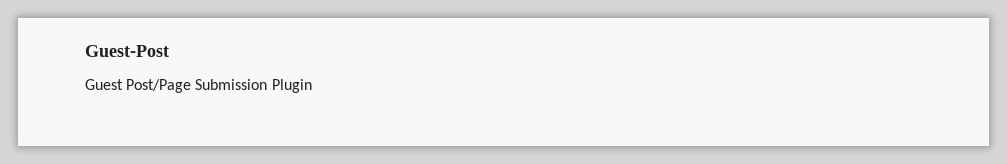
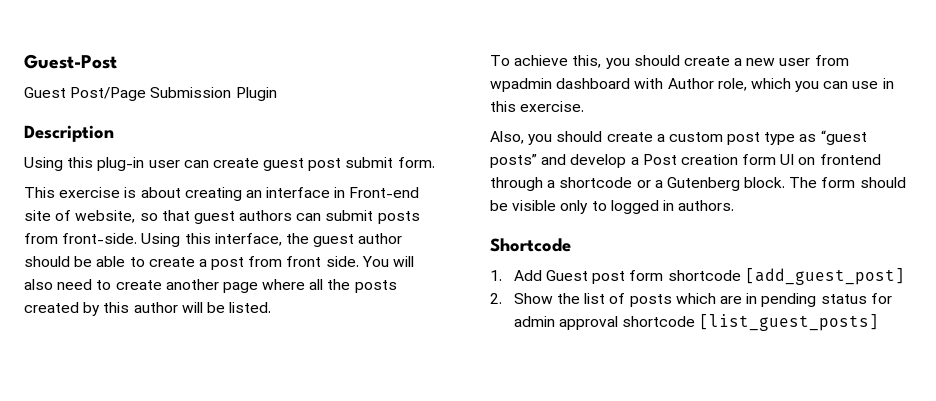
+ Description
+ Using this plug-in user can create guest post submit form.
+ This exercise is about creating an interface in Front-end site of website, so that guest authors can submit posts from front-side. Using this interface, the guest author should be able to create a post from front side. You will also need to create another page where all the posts created by this author will be listed.
+ To achieve this, you should create a new user from wpadmin dashboard with Author role, which you can use in this exercise.
+ Also, you should create a custom post type as “guest posts” and develop a Post creation form UI on frontend through a shortcode or a Gutenberg block. The form should be visible only to logged in authors.
+ Shortcode
+ 1. Add Guest post form shortcode [add_guest_post]
+ 2. Show the list of posts which are in pending status for admin approval shortcode [list_guest_posts]

